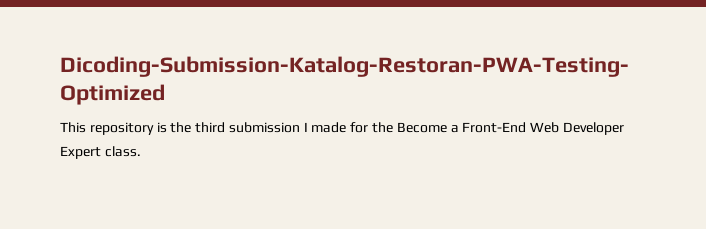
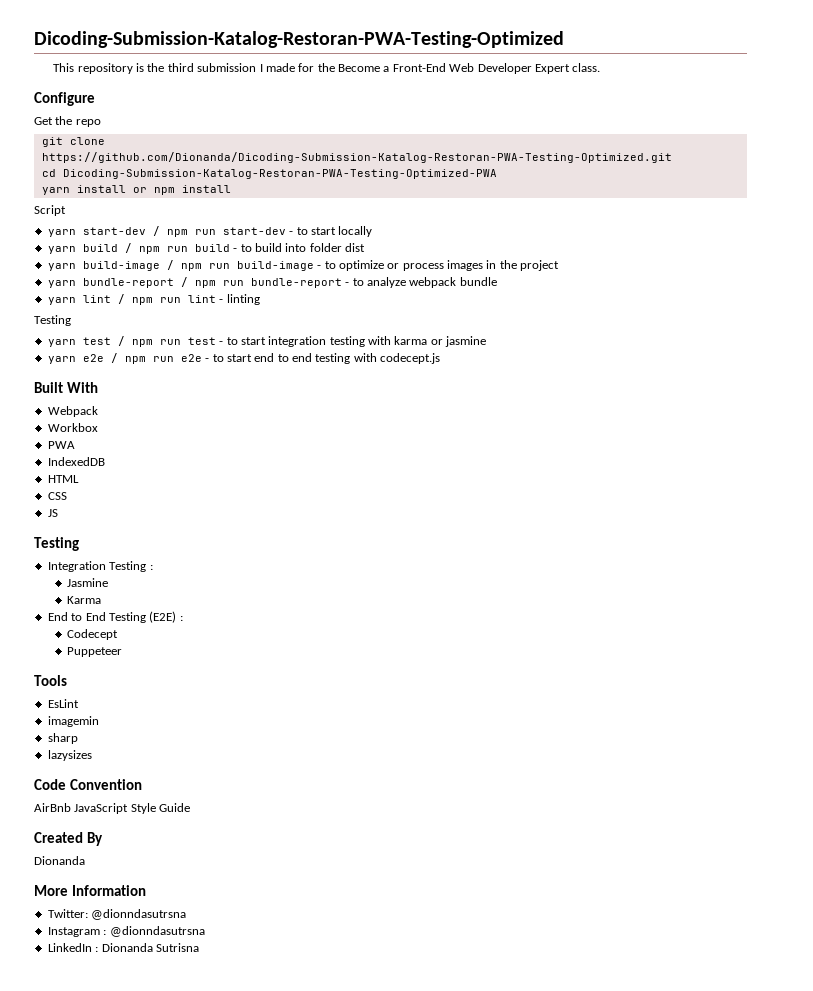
+ Configure
+ Get the repo
+ git clone https://github.com/Dionanda/Dicoding-Submission-Katalog-Restoran-PWA-Testing-Optimized.git
+ cd Dicoding-Submission-Katalog-Restoran-PWA-Testing-Optimized-PWA
+ yarn install or npm install
+ Script
+ yarn start-dev / npm run start-dev - to start locally
+ yarn build / npm run build - to build into folder dist
+ yarn build-image / npm run build-image - to optimize or process images in the project
+ yarn bundle-report / npm run bundle-report - to analyze webpack bundle
+ yarn lint / npm run lint - linting
+ Testing
+ yarn test / npm run test - to start integration testing with karma or jasmine
+ yarn e2e / npm run e2e - to start end to end testing with codecept.js
+ Built With
+ Webpack
+ Workbox
+ PWA
+ IndexedDB
+ HTML
+ CSS
+ JS
+ Testing
+ Integration Testing :
+ Jasmine
+ Karma
+ End to End Testing (E2E) :
+ Codecept
+ Puppeteer
+ Tools
+ EsLint
+ imagemin
+ sharp
+ lazysizes
+ Code Convention
+ AirBnb JavaScript Style Guide
+ Created By
+ Dionanda
+ More Information
+ Twitter: @dionndasutrsna
+ Instagram : @dionndasutrsna
+ LinkedIn : Dionanda Sutrisna

